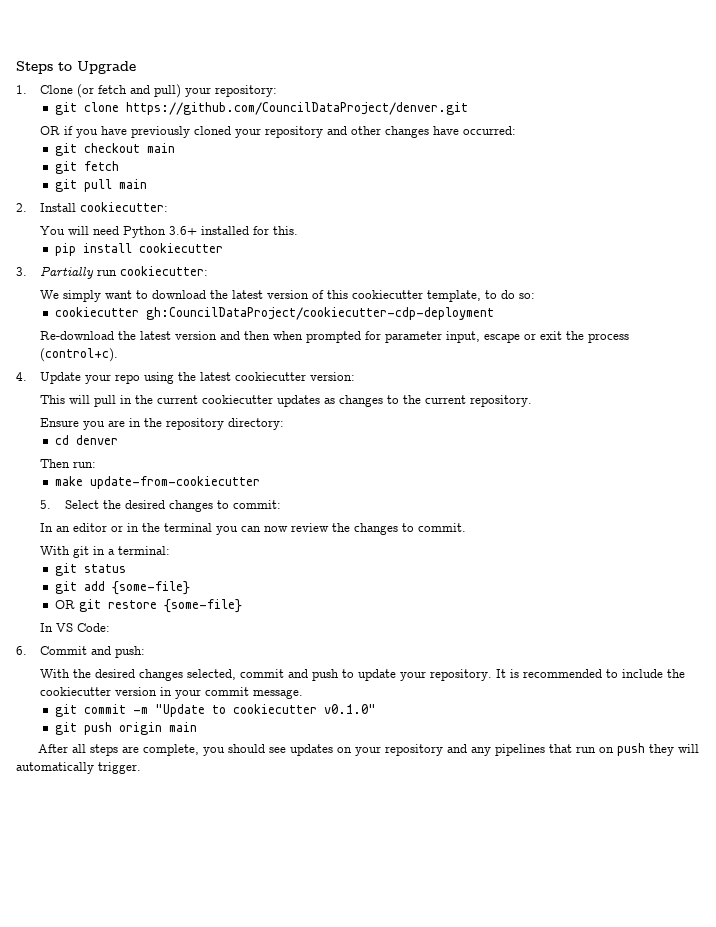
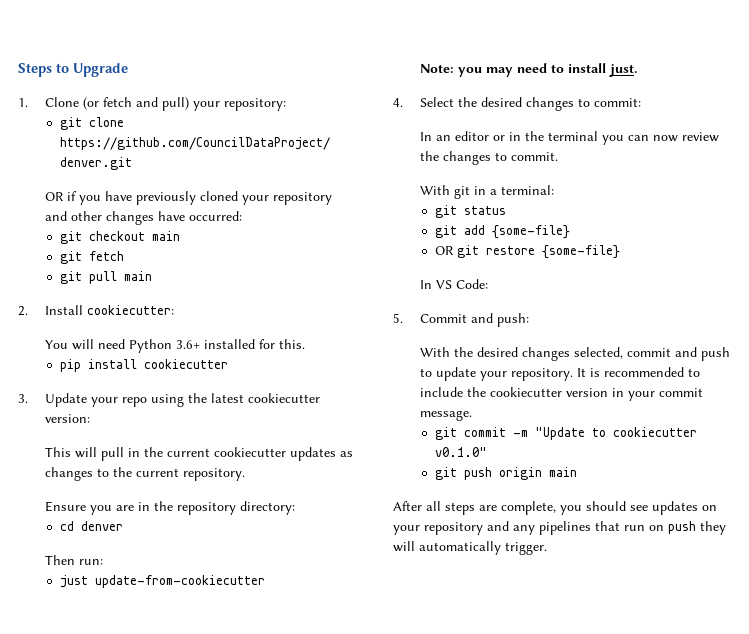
- 3. Partially run cookiecutter:
- We simply want to download the latest version of this cookiecutter template, to do so:
- cookiecutter gh:CouncilDataProject/cookiecutter-cdp-deployment
- Re-download the latest version and then when prompted for parameter input, escape or exit the process (control+c).
- 4. Update your repo using the latest cookiecutter version:
+ 3. Update your repo using the latest cookiecutter version:
- make update-from-cookiecutter
+ just update-from-cookiecutter
- 5. Select the desired changes to commit:
+ Note: you may need to install just.
+ 4. Select the desired changes to commit:
- 6. Commit and push:
+ 5. Commit and push:

